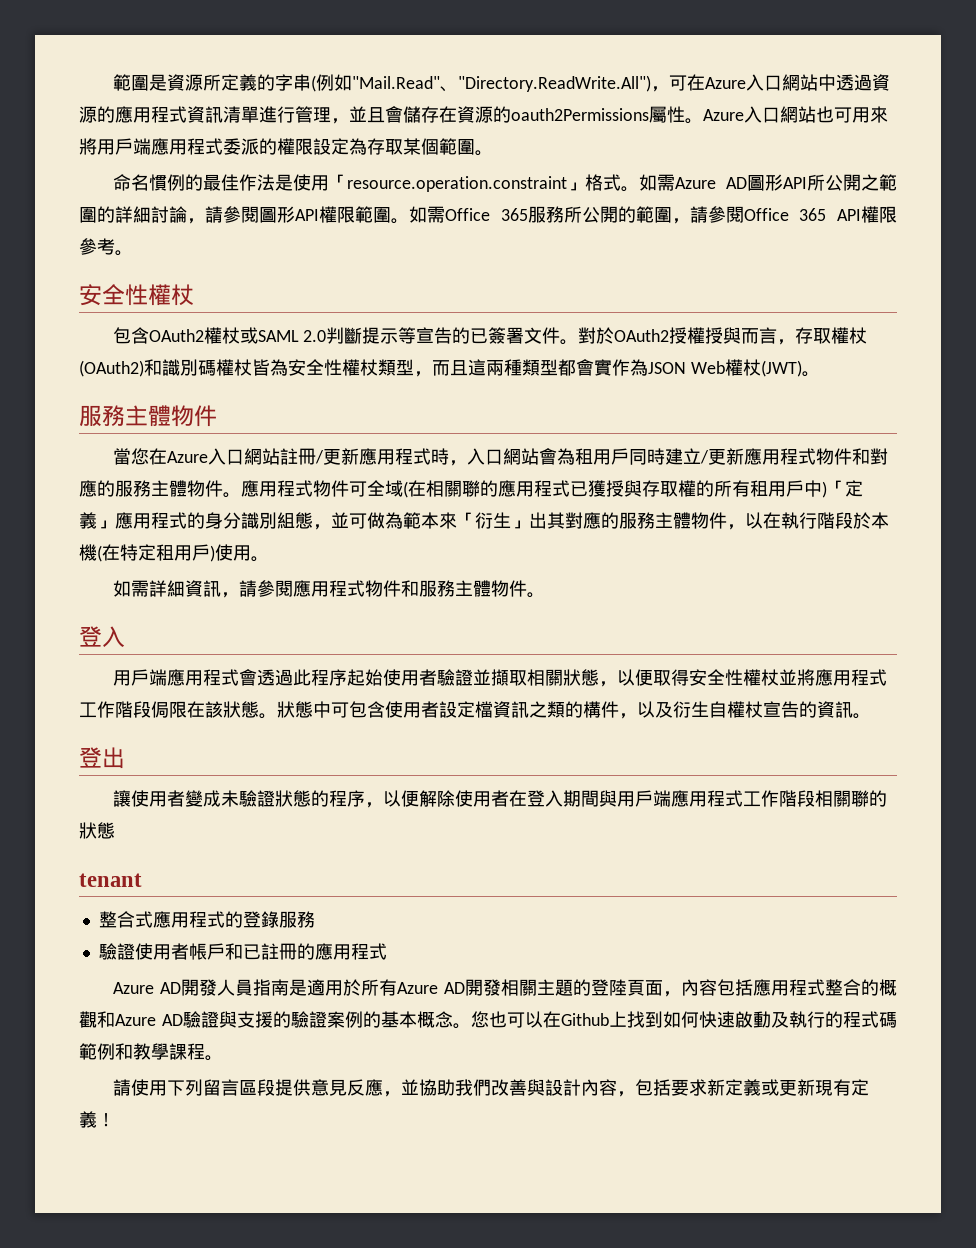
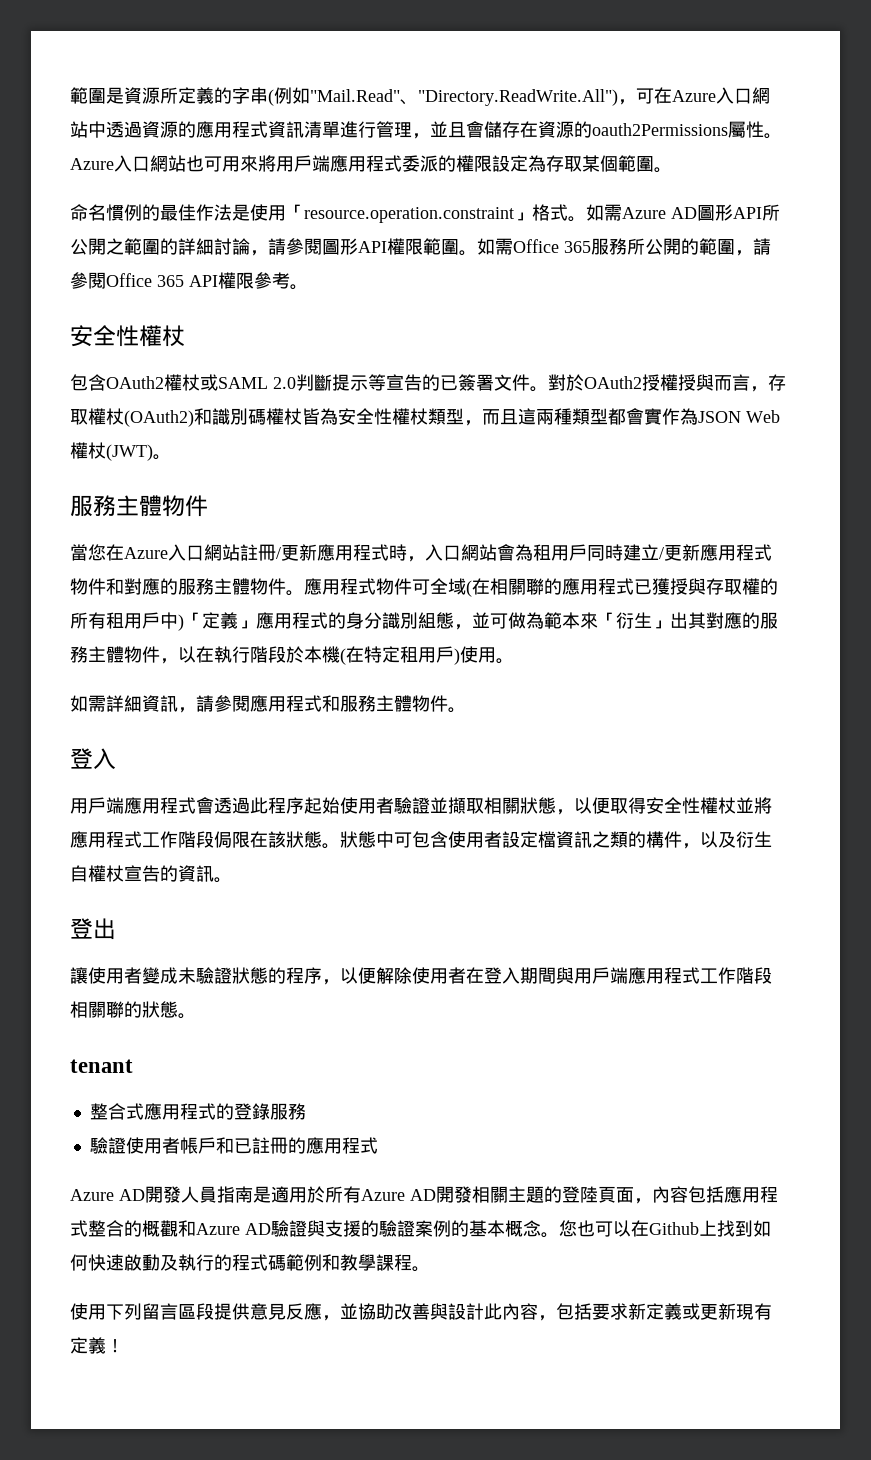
- 如需詳細資訊，請參閱應用程式物件和服務主體物件。
+ 如需詳細資訊，請參閱應用程式和服務主體物件。
- 讓使用者變成未驗證狀態的程序，以便解除使用者在登入期間與用戶端應用程式工作階段相關聯的狀態
+ 讓使用者變成未驗證狀態的程序，以便解除使用者在登入期間與用戶端應用程式工作階段相關聯的狀態。
- 請使用下列留言區段提供意見反應，並協助我們改善與設計內容，包括要求新定義或更新現有定義！
+ 使用下列留言區段提供意見反應，並協助改善與設計此內容，包括要求新定義或更新現有定義！

